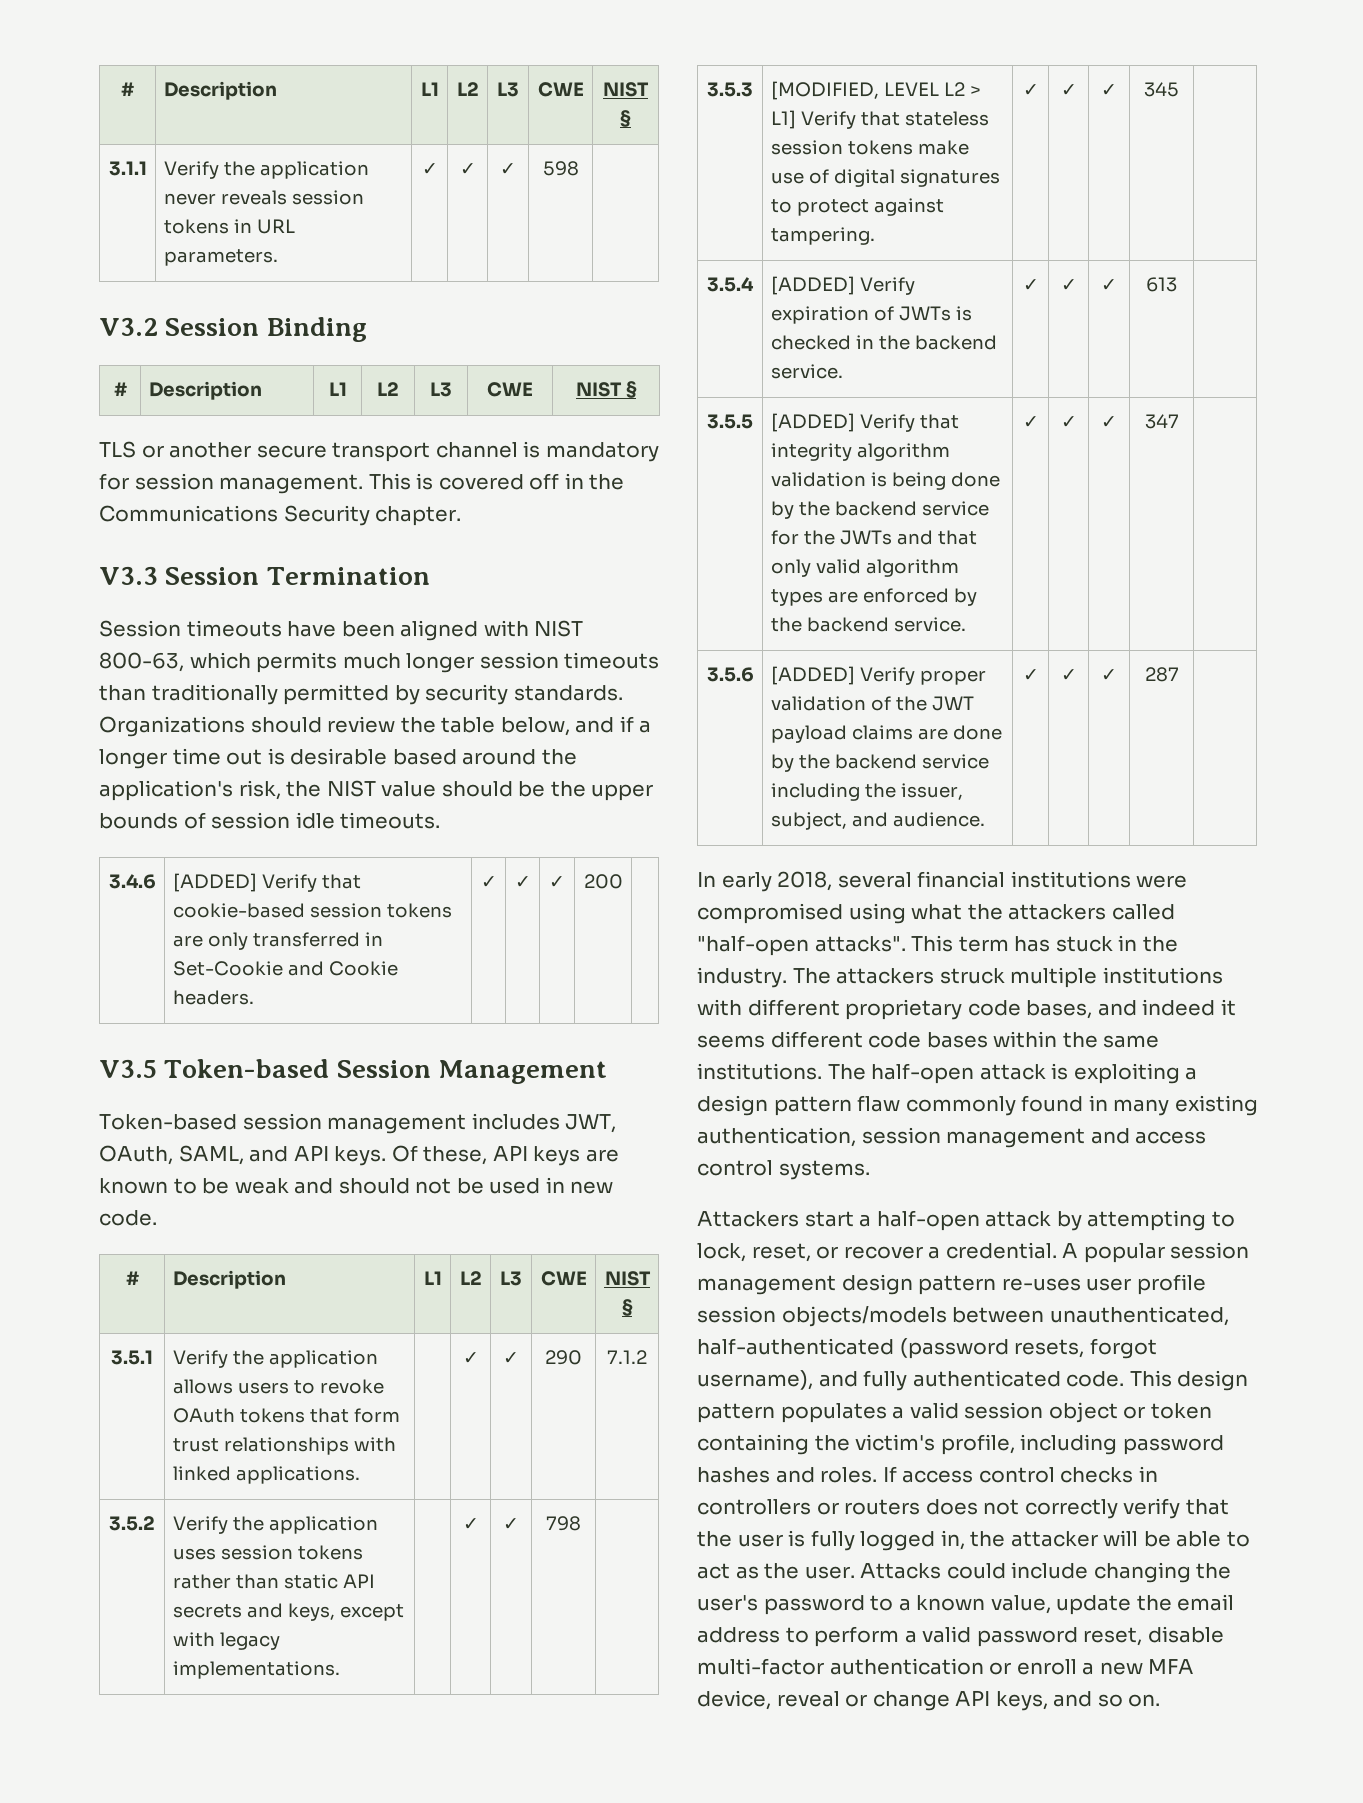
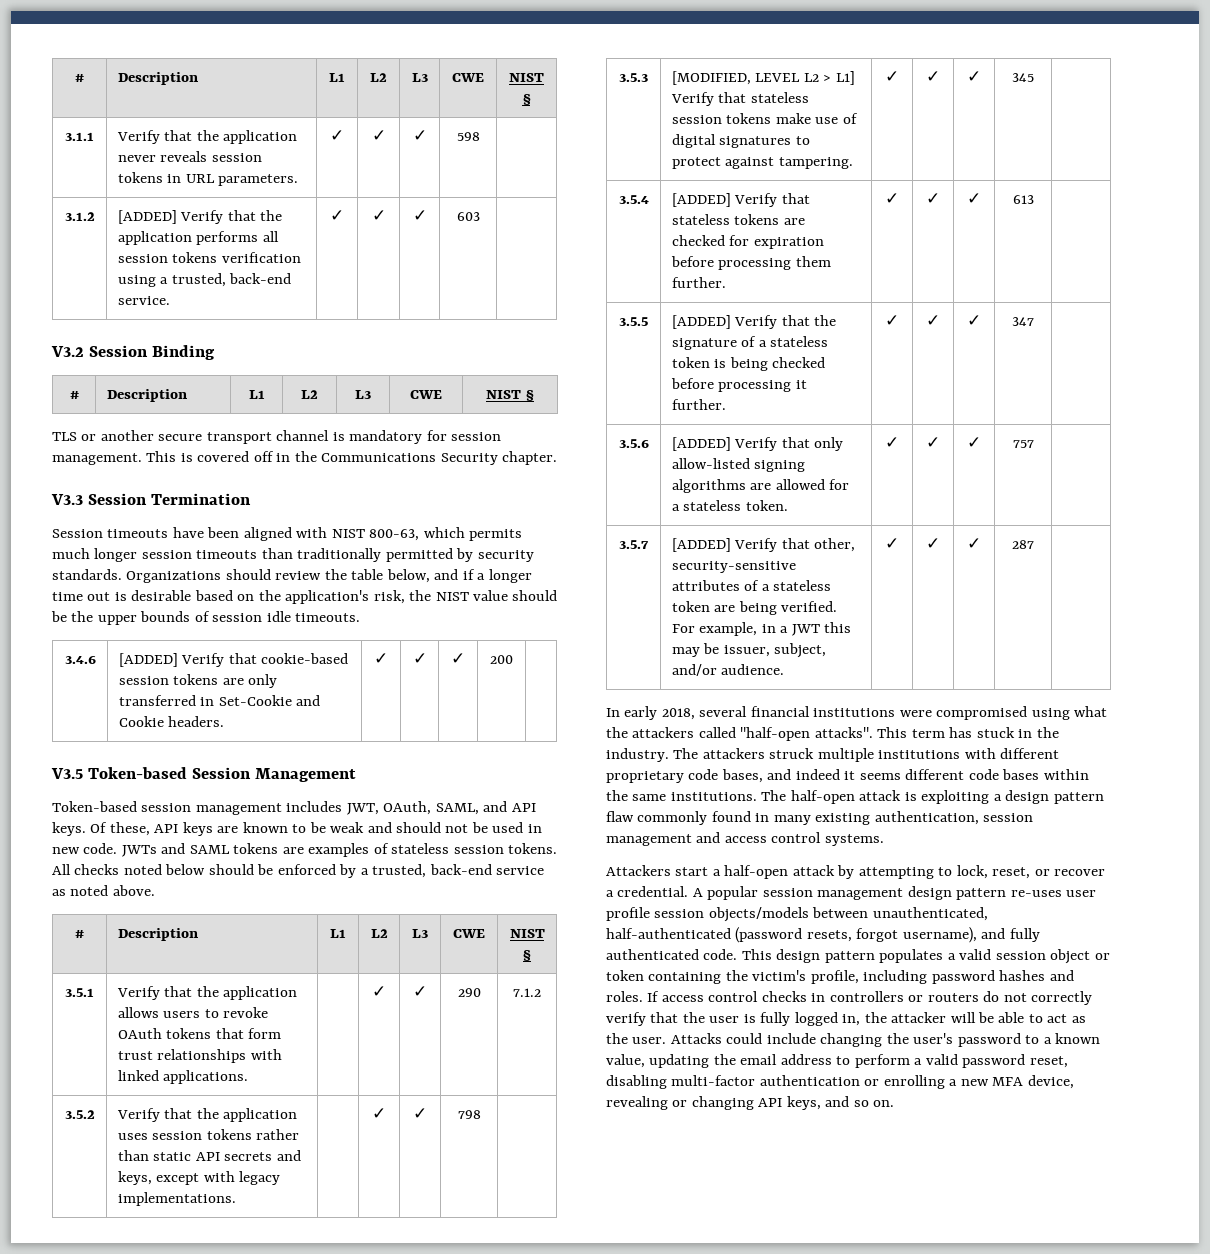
- 3.1.1 | Verify the application never reveals session tokens in URL parameters. | ✓ | ✓ | ✓ | 598 |
+ 3.1.1 | Verify that the application never reveals session tokens in URL parameters. | ✓ | ✓ | ✓ | 598 |
+ 3.1.2 | [ADDED] Verify that the application performs all session tokens verification using a trusted, back-end service. | ✓ | ✓ | ✓ | 603 |
- Organizations should review the table below, and if a longer time out is desirable based around the application's risk, the NIST value should be the upper bounds of session idle timeouts.
+ Organizations should review the table below, and if a longer time out is desirable based on the application's risk, the NIST value should be the upper bounds of session idle timeouts.
+ JWTs and SAML tokens are examples of stateless session tokens. All checks noted below should be enforced by a trusted, back-end service as noted above.
- 3.5.1 | Verify the application allows users to revoke OAuth tokens that form trust relationships with linked applications. | | ✓ | ✓ | 290 | 7.1.2
+ 3.5.1 | Verify that the application allows users to revoke OAuth tokens that form trust relationships with linked applications. | | ✓ | ✓ | 290 | 7.1.2
- 3.5.2 | Verify the application uses session tokens rather than static API secrets and keys, except with legacy implementations. | | ✓ | ✓ | 798 |
+ 3.5.2 | Verify that the application uses session tokens rather than static API secrets and keys, except with legacy implementations. | | ✓ | ✓ | 798 |
- 3.5.4 | [ADDED] Verify expiration of JWTs is checked in the backend service. | ✓ | ✓ | ✓ | 613 |
+ 3.5.4 | [ADDED] Verify that stateless tokens are checked for expiration before processing them further. | ✓ | ✓ | ✓ | 613 |
- 3.5.5 | [ADDED] Verify that integrity algorithm validation is being done by the backend service for the JWTs and that only valid algorithm types are enforced by the backend service. | ✓ | ✓ | ✓ | 347 |
+ 3.5.5 | [ADDED] Verify that the signature of a stateless token is being checked before processing it further. | ✓ | ✓ | ✓ | 347 |
- 3.5.6 | [ADDED] Verify proper validation of the JWT payload claims are done by the backend service including the issuer, subject, and audience. | ✓ | ✓ | ✓ | 287 |
+ 3.5.6 | [ADDED] Verify that only allow-listed signing algorithms are allowed for a stateless token. | ✓ | ✓ | ✓ | 757 |
+ 3.5.7 | [ADDED] Verify that other, security-sensitive attributes of a stateless token are being verified. For example, in a JWT this may be issuer, subject, and/or audience. | ✓ | ✓ | ✓ | 287 |
- If access control checks in controllers or routers does not correctly verify that the user is fully logged in, the attacker will be able to act as the user.
+ If access control checks in controllers or routers do not correctly verify that the user is fully logged in, the attacker will be able to act as the user.
- Attacks could include changing the user's password to a known value, update the email address to perform a valid password reset, disable multi-factor authentication or enroll a new MFA device, reveal or change API keys, and so on.
+ Attacks could include changing the user's password to a known value, updating the email address to perform a valid password reset, disabling multi-factor authentication or enrolling a new MFA device, revealing or changing API keys, and so on.

